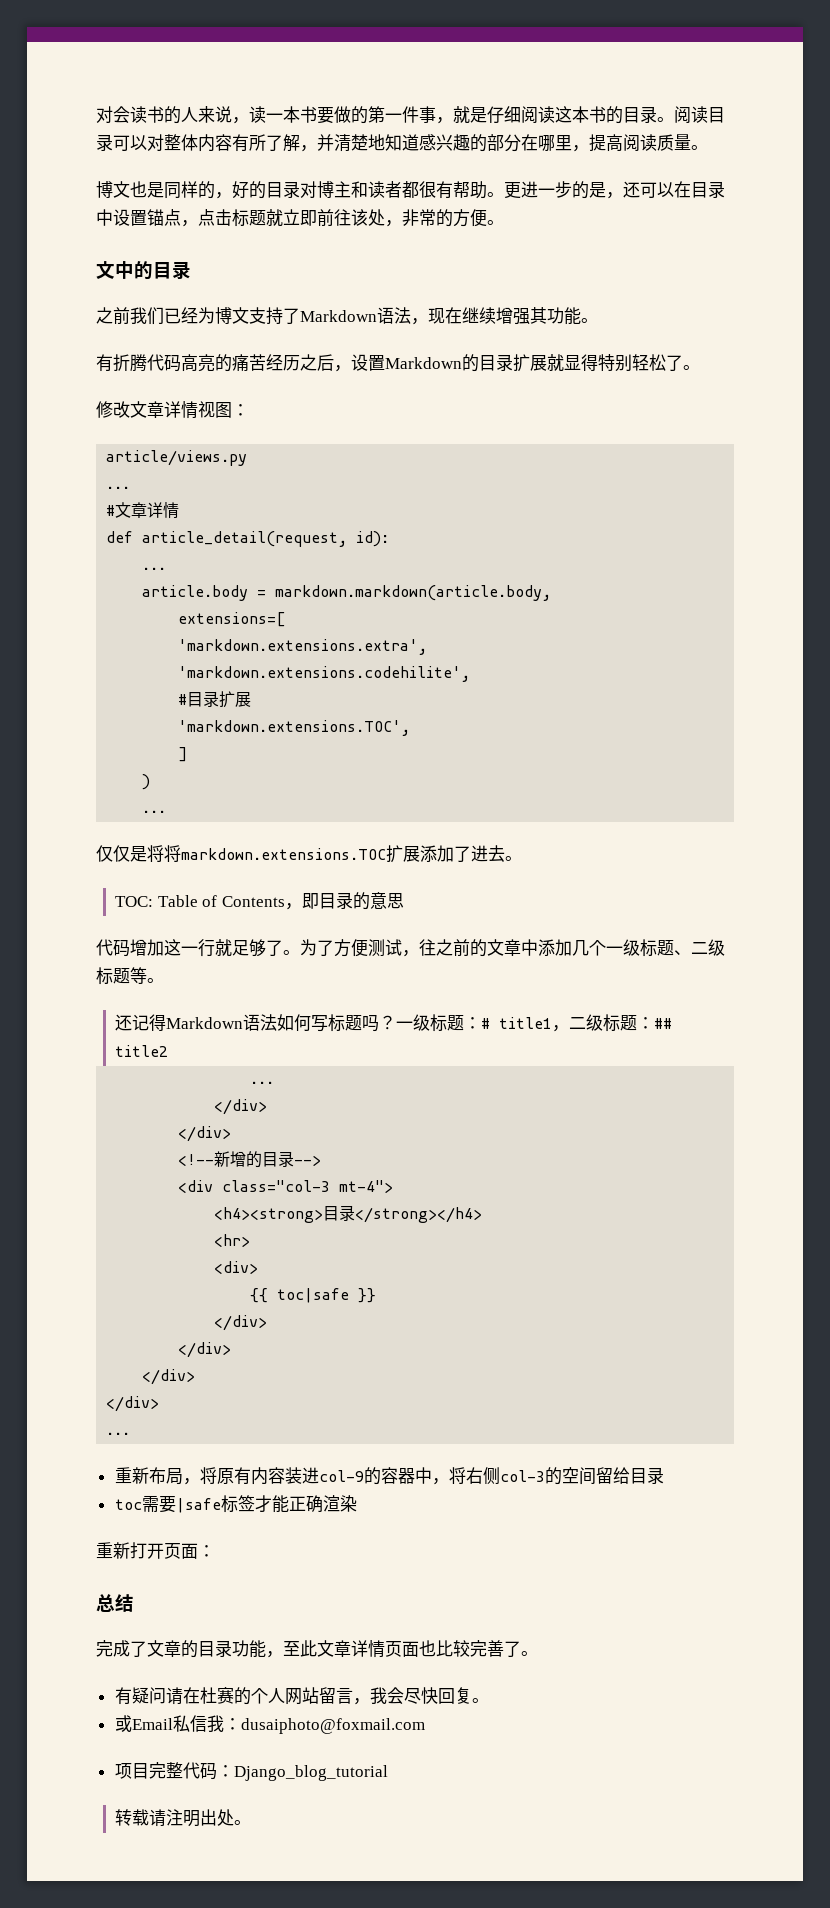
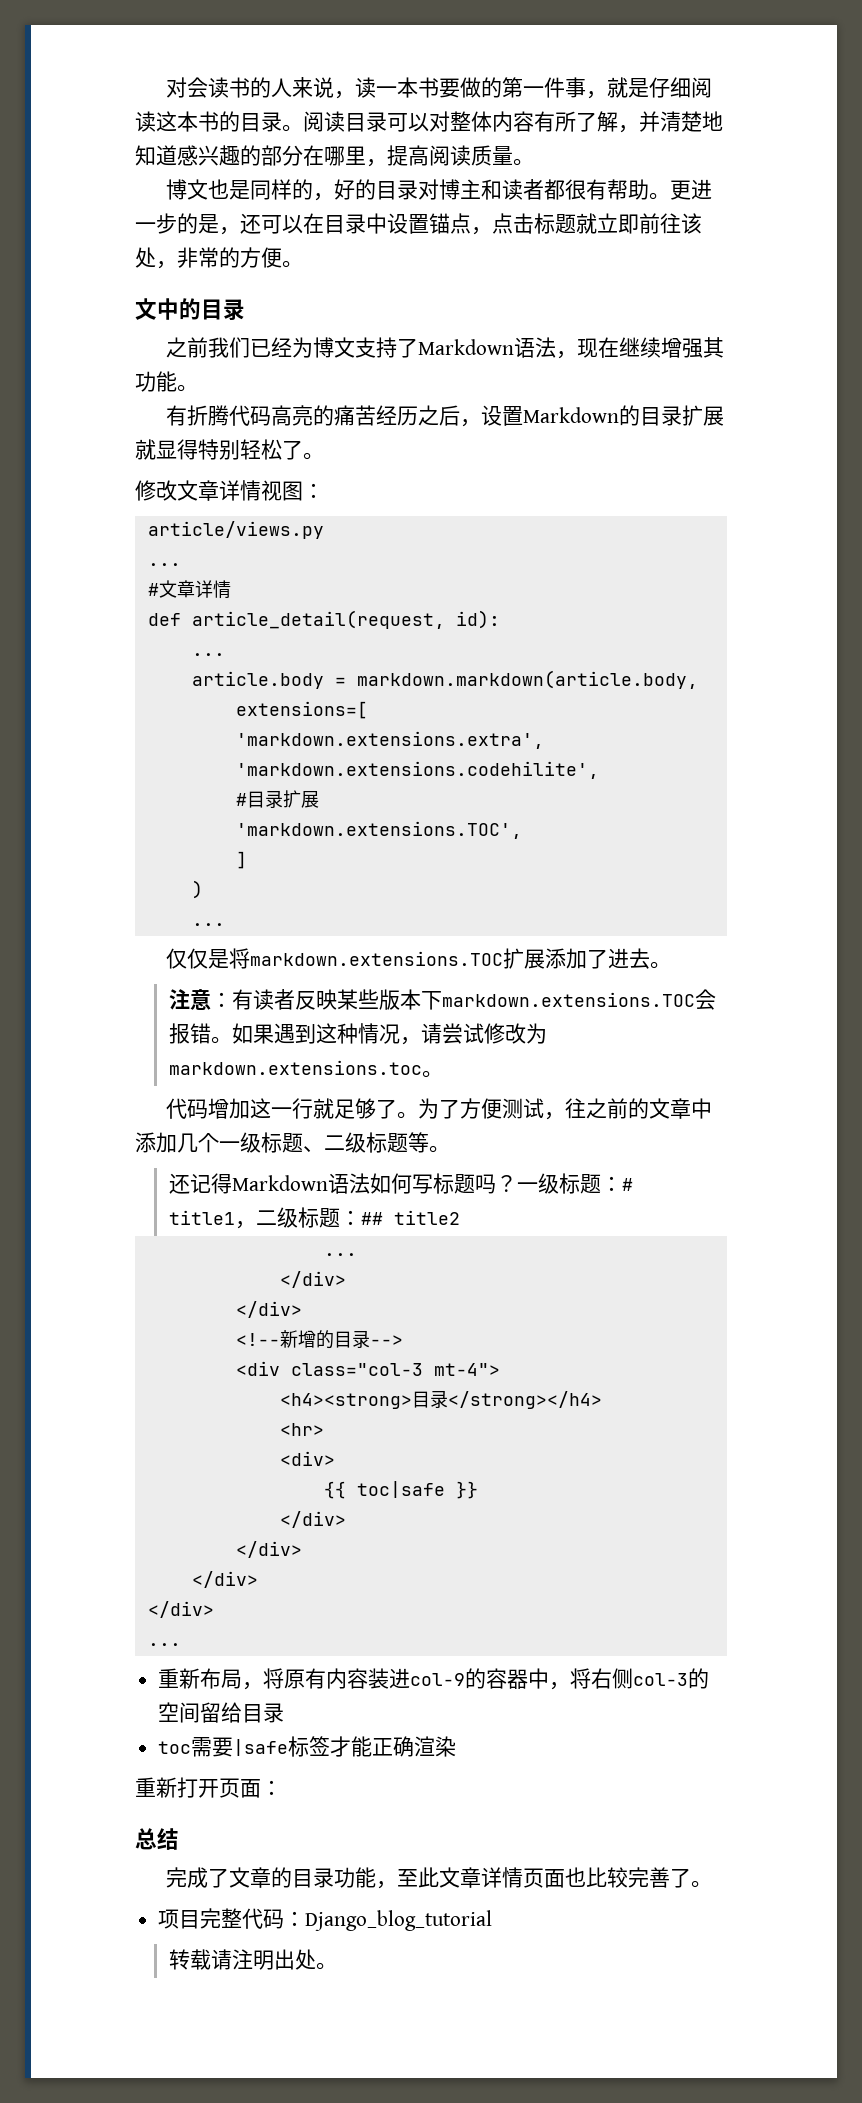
- 仅仅是将将markdown.extensions.TOC扩展添加了进去。
+ 仅仅是将markdown.extensions.TOC扩展添加了进去。
- TOC: Table of Contents，即目录的意思
+ 注意：有读者反映某些版本下markdown.extensions.TOC会报错。如果遇到这种情况，请尝试修改为markdown.extensions.toc。
- 有疑问请在杜赛的个人网站留言，我会尽快回复。
- 或Email私信我：dusaiphoto@foxmail.com

